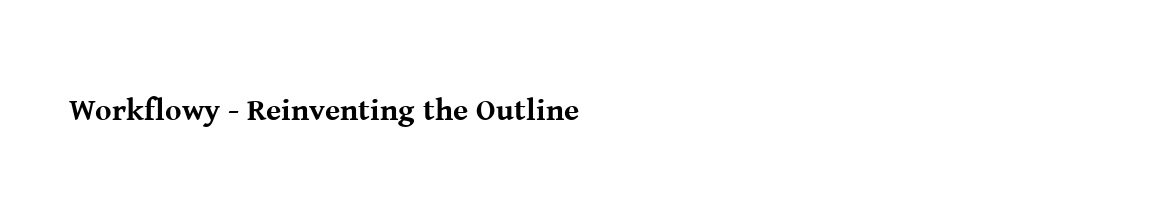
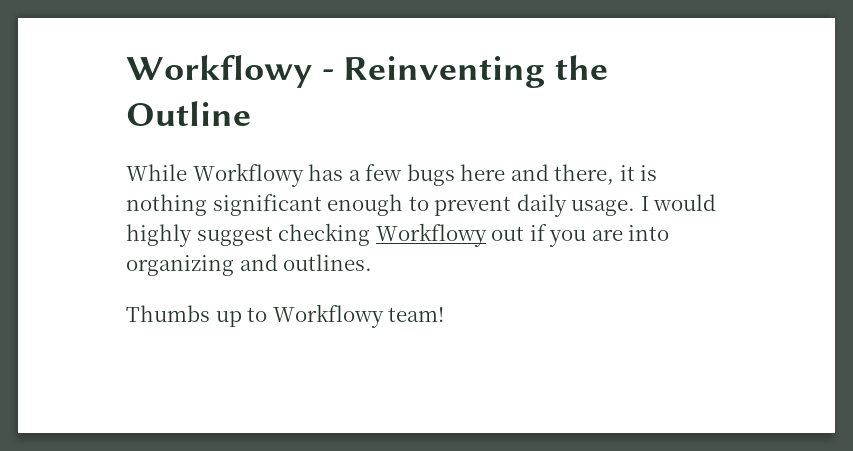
+ While Workflowy has a few bugs here and there, it is nothing significant enough to prevent daily usage. I would highly suggest checking Workflowy out if you are into organizing and outlines.
+ Thumbs up to Workflowy team!

